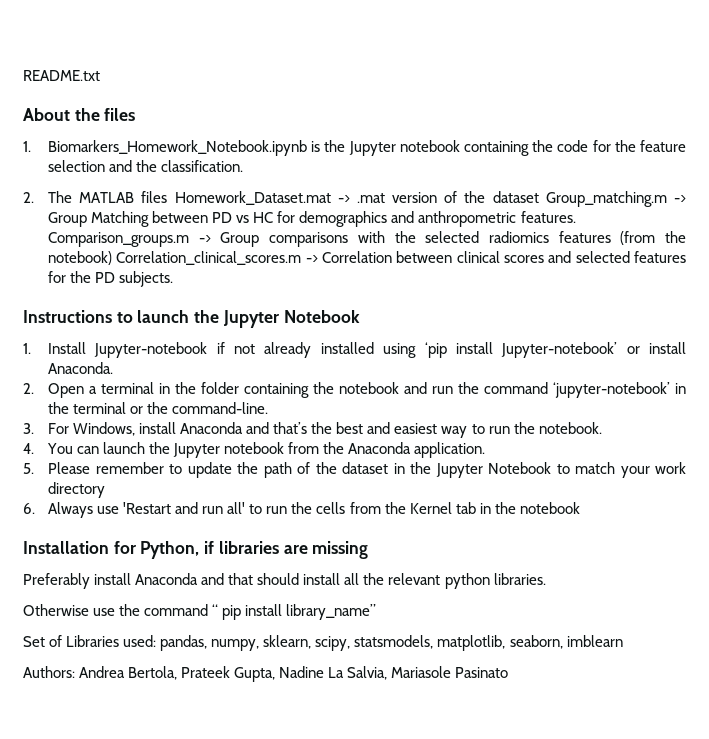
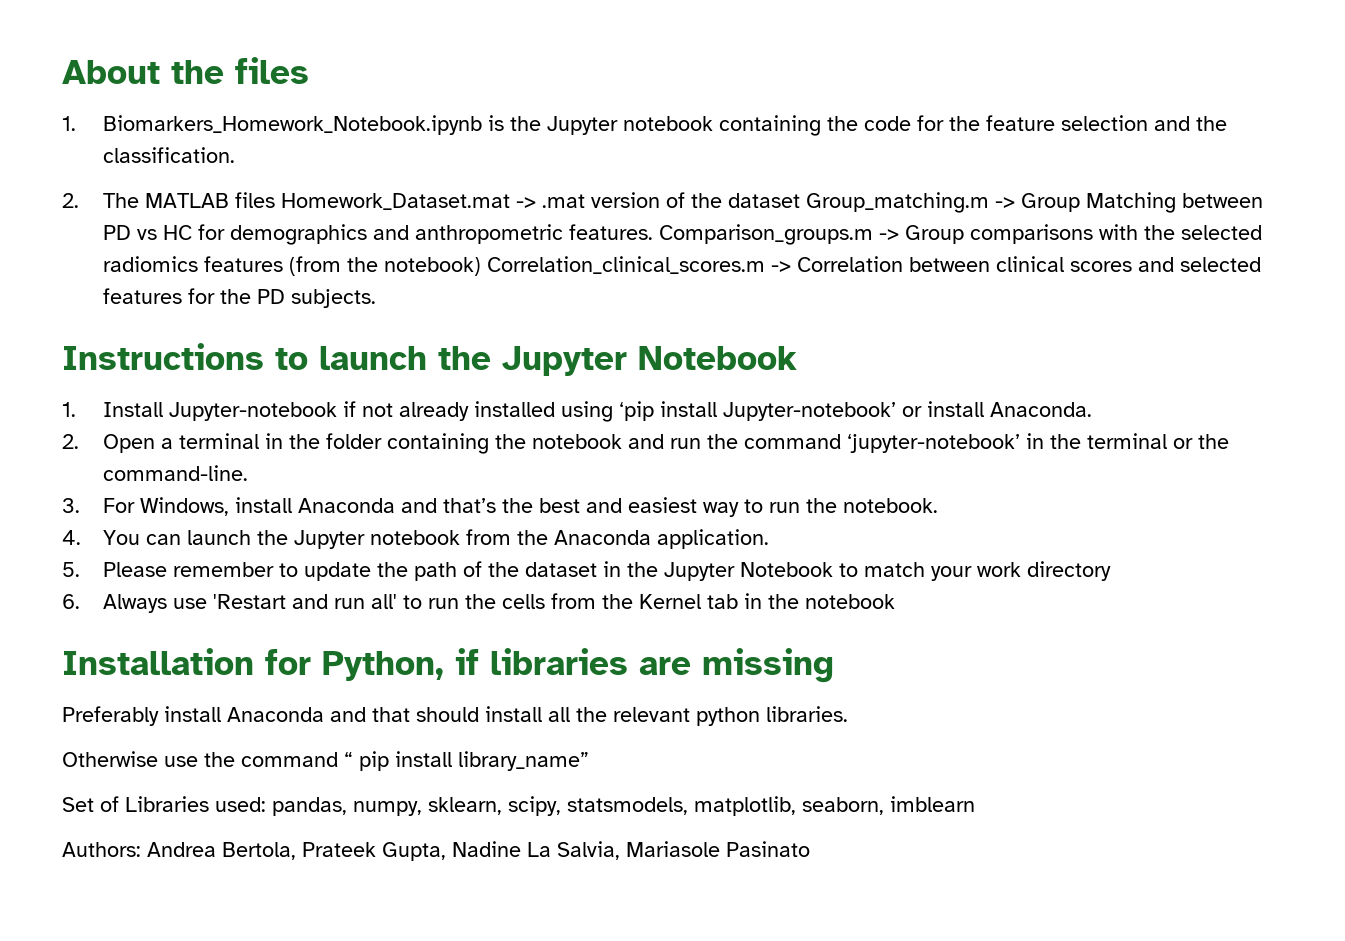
- README.txt

